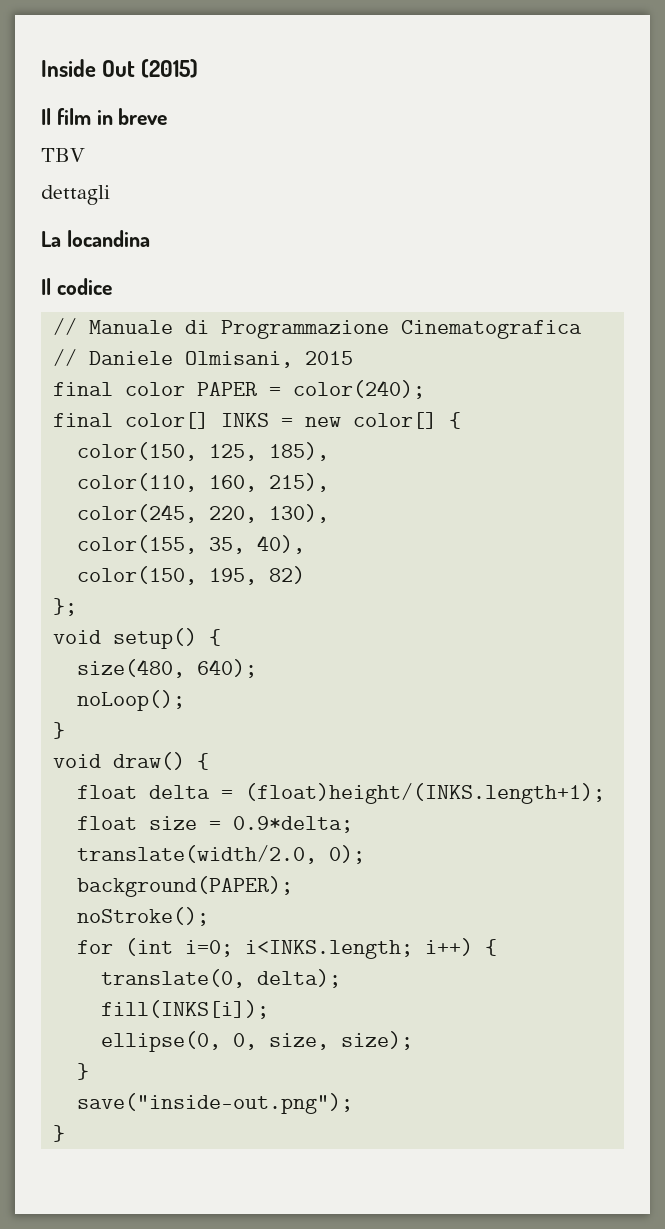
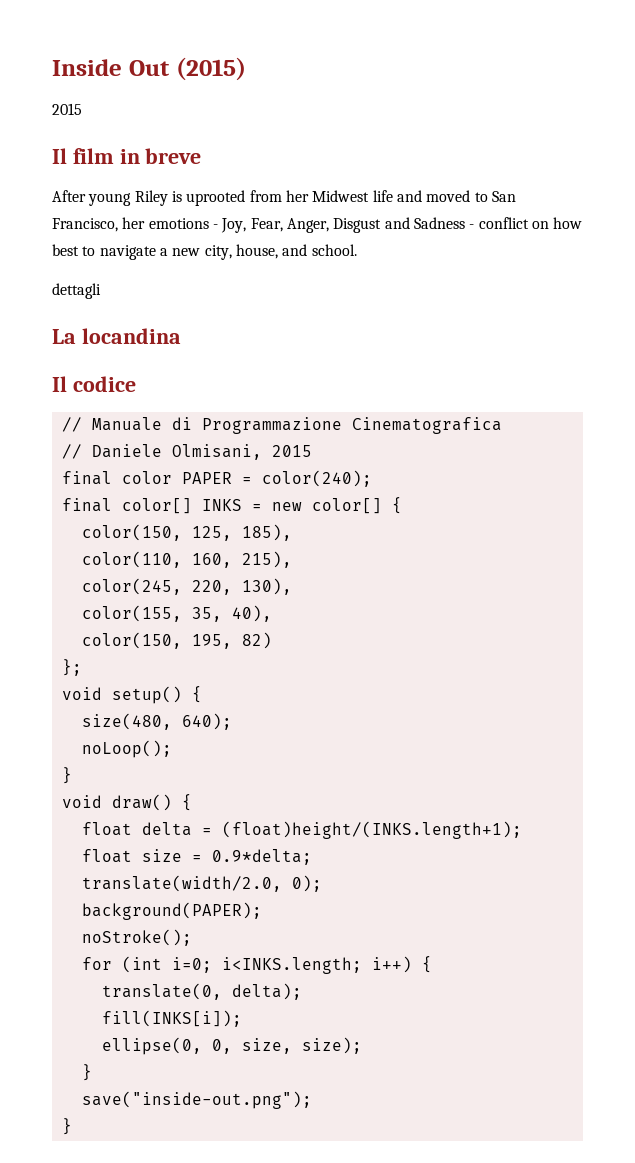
  Inside Out (2015)
+ 2015
- TBV
+ After young Riley is uprooted from her Midwest life and moved to San Francisco, her emotions - Joy, Fear, Anger, Disgust and Sadness - conflict on how best to navigate a new city, house, and school.

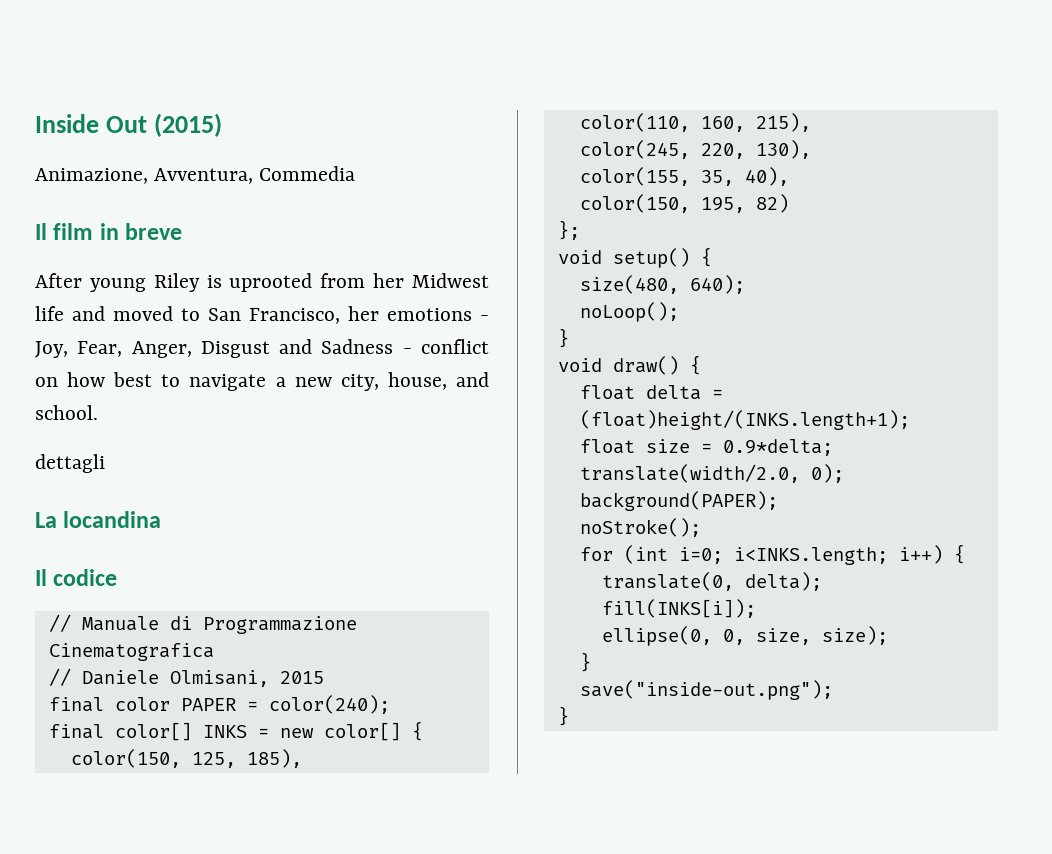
  Inside Out (2015)
- 2015
+ Animazione, Avventura, Commedia

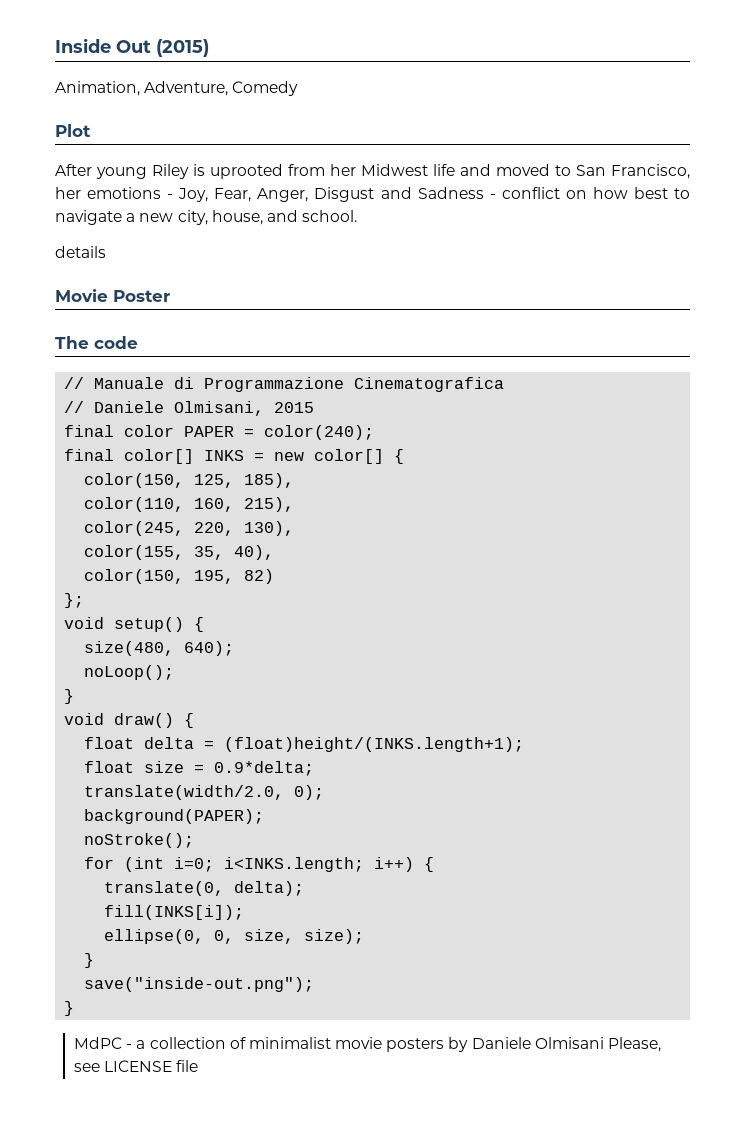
- Animazione, Avventura, Commedia
- Il film in breve
+ Animation, Adventure, Comedy
+ Plot
- dettagli
- La locandina
- Il codice
+ details
+ Movie Poster
+ The code
+ MdPC - a collection of minimalist movie posters by Daniele Olmisani Please, see LICENSE file

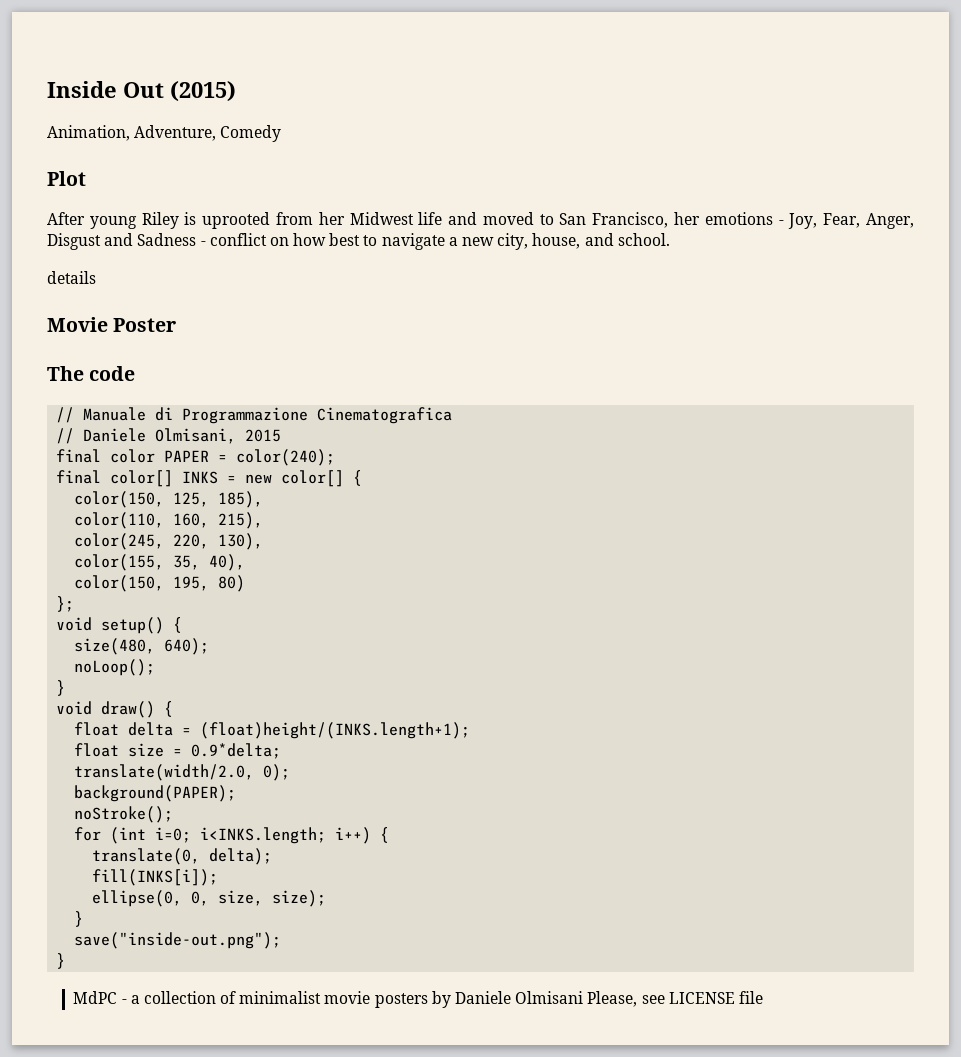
- color(150, 195, 82)
+ color(150, 195, 80)

